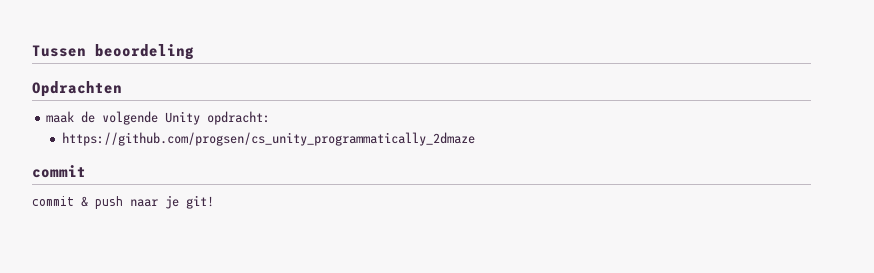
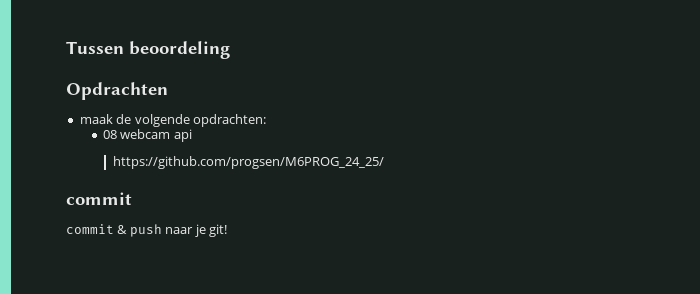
- maak de volgende Unity opdracht:
- https://github.com/progsen/cs_unity_programmatically_2dmaze
+ maak de volgende opdrachten:
+ 08 webcam api
+ https://github.com/progsen/M6PROG_24_25/

